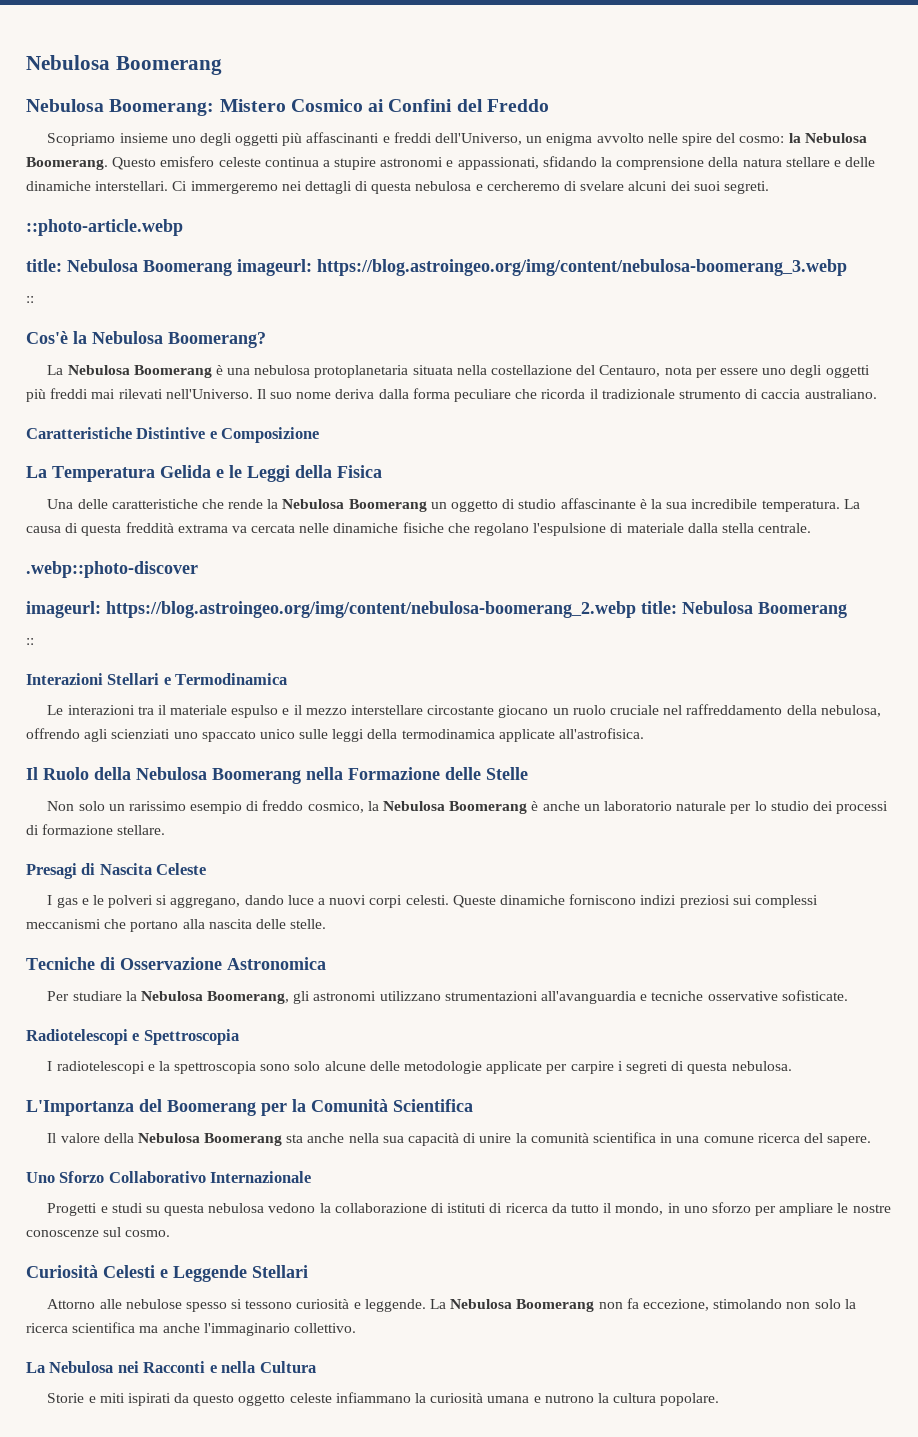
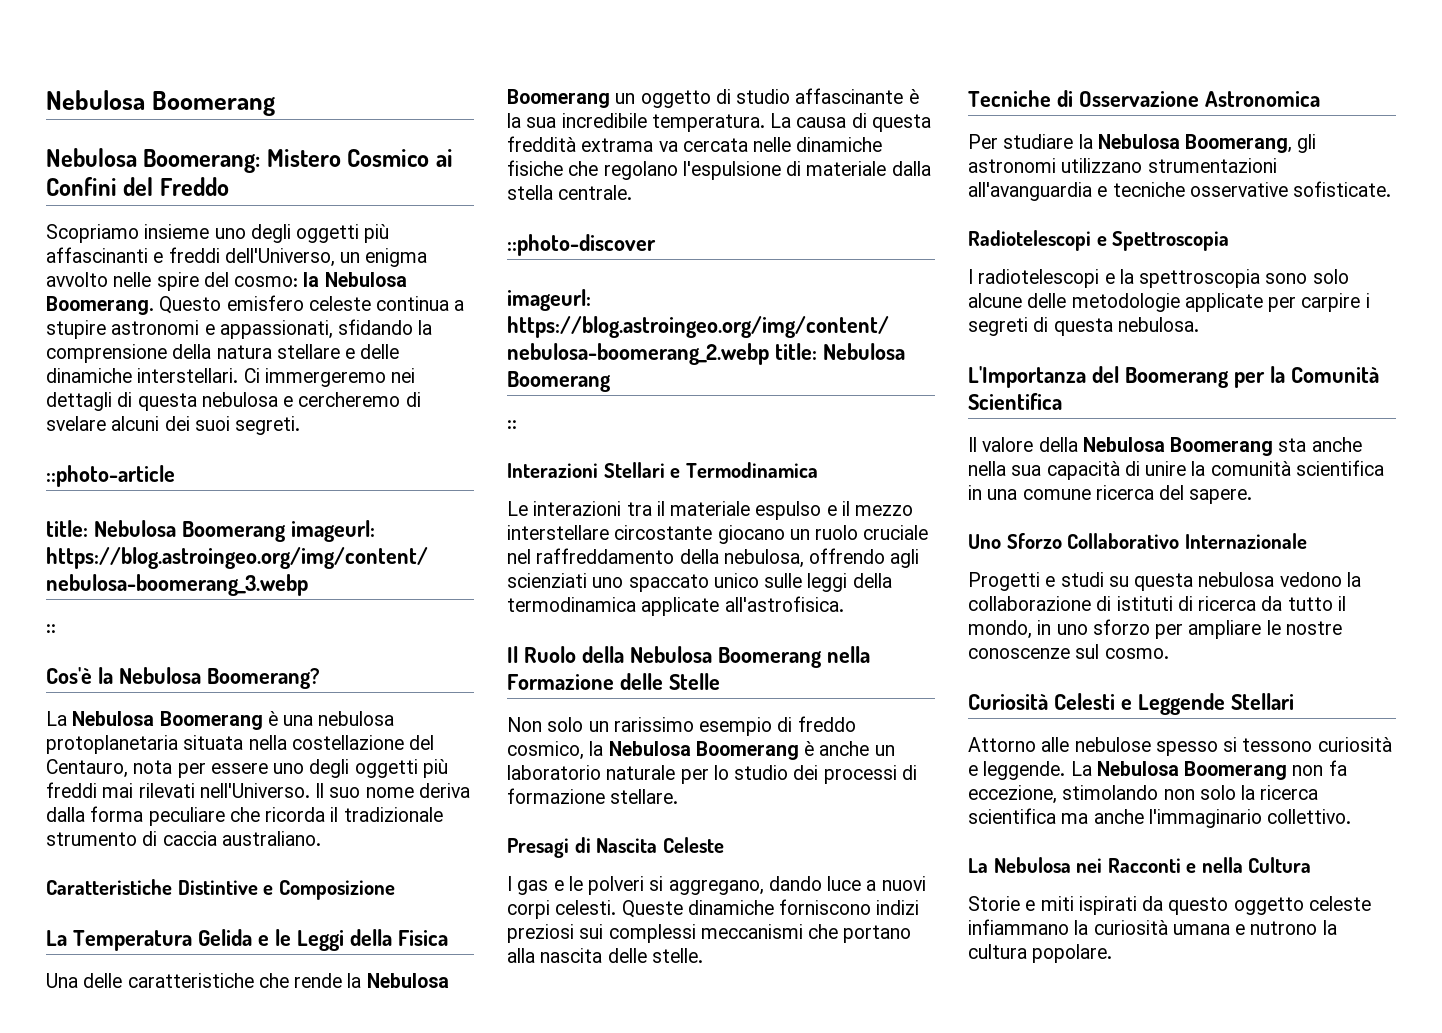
- ::photo-article.webp
+ ::photo-article
- .webp::photo-discover
+ ::photo-discover

